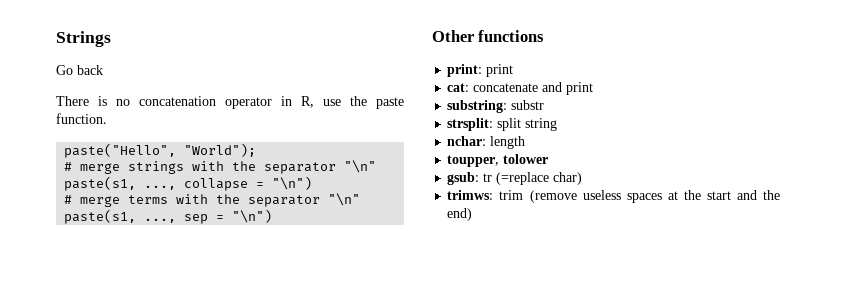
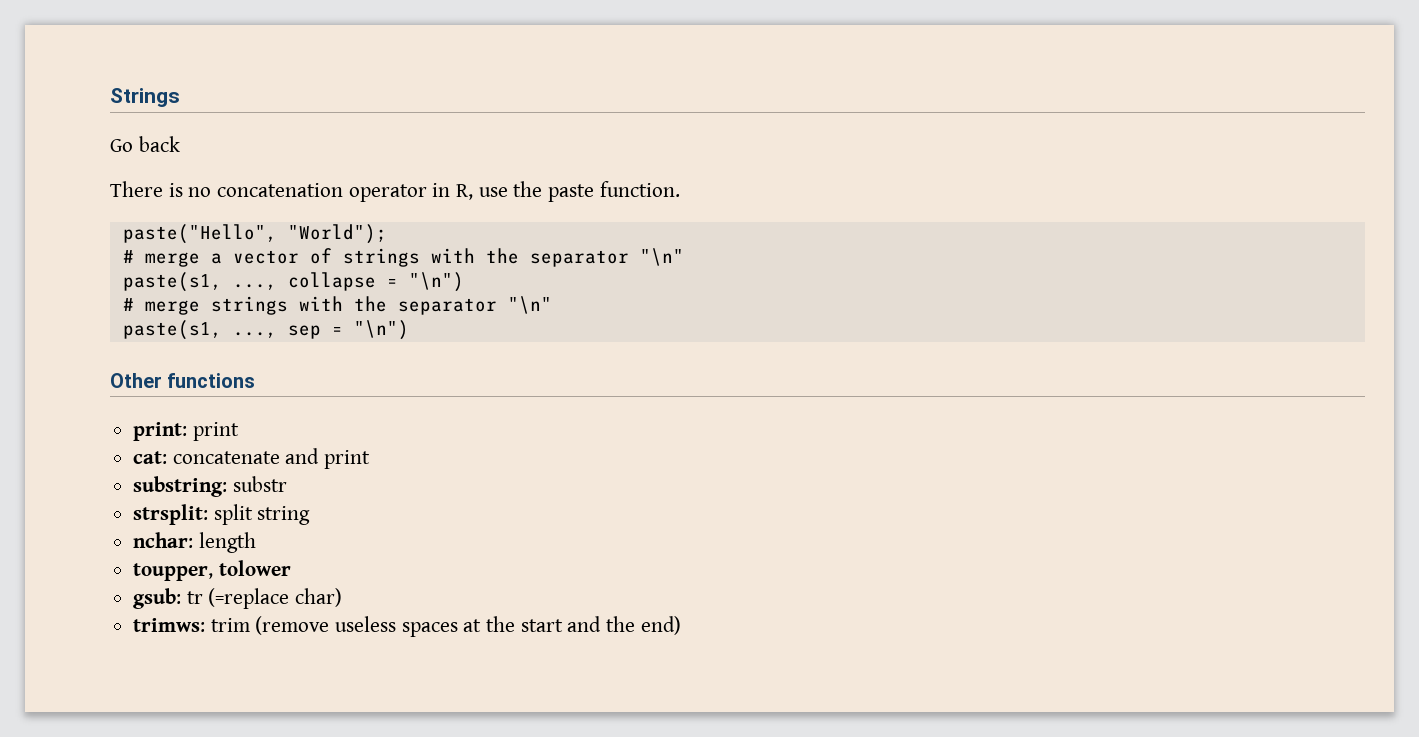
- # merge strings with the separator "\n"
+ # merge a vector of strings with the separator "\n"
- # merge terms with the separator "\n"
+ # merge strings with the separator "\n"

